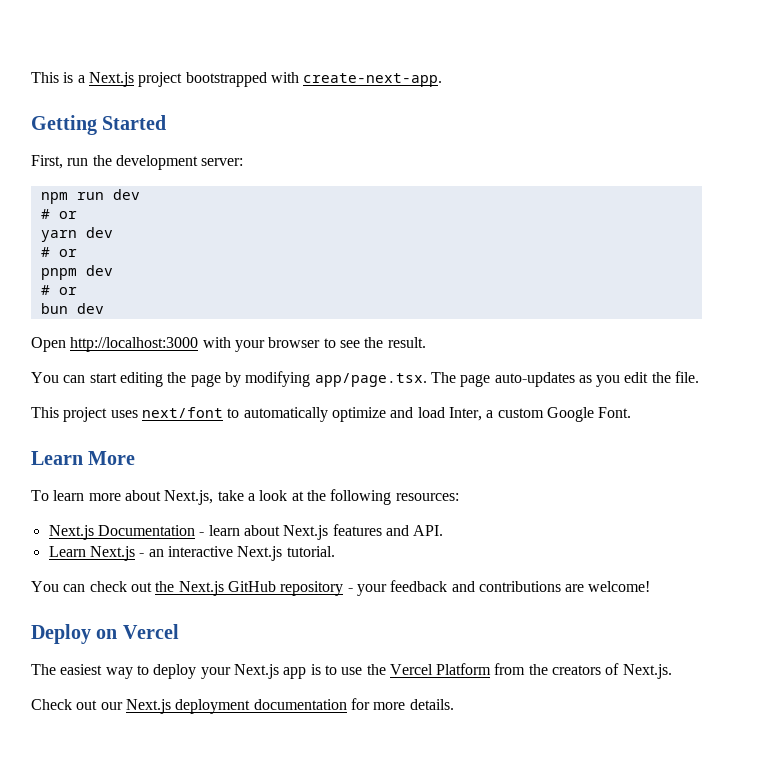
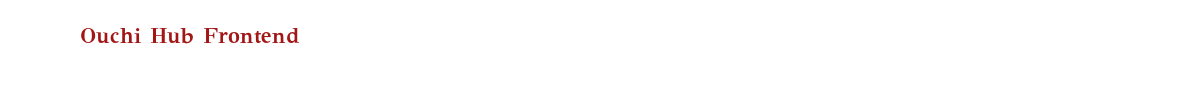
- This is a Next.js project bootstrapped with create-next-app.
- Getting Started
- First, run the development server:
- npm run dev
- # or
- yarn dev
- # or
- pnpm dev
- # or
- bun dev
- Open http://localhost:3000 with your browser to see the result.
- You can start editing the page by modifying app/page.tsx. The page auto-updates as you edit the file.
- This project uses next/font to automatically optimize and load Inter, a custom Google Font.
- Learn More
- To learn more about Next.js, take a look at the following resources:
- Next.js Documentation - learn about Next.js features and API.
- Learn Next.js - an interactive Next.js tutorial.
- You can check out the Next.js GitHub repository - your feedback and contributions are welcome!
- Deploy on Vercel
- The easiest way to deploy your Next.js app is to use the Vercel Platform from the creators of Next.js.
- Check out our Next.js deployment documentation for more details.
+ Ouchi Hub Frontend

